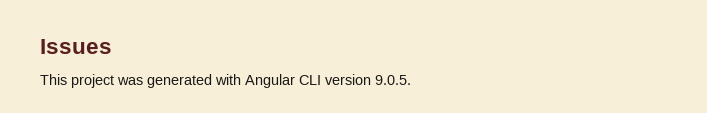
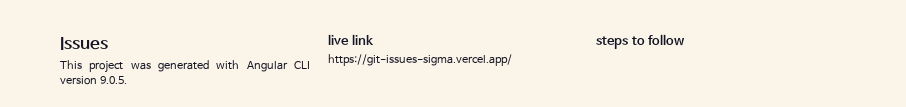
+ live link
+ https://git-issues-sigma.vercel.app/
+ steps to follow

